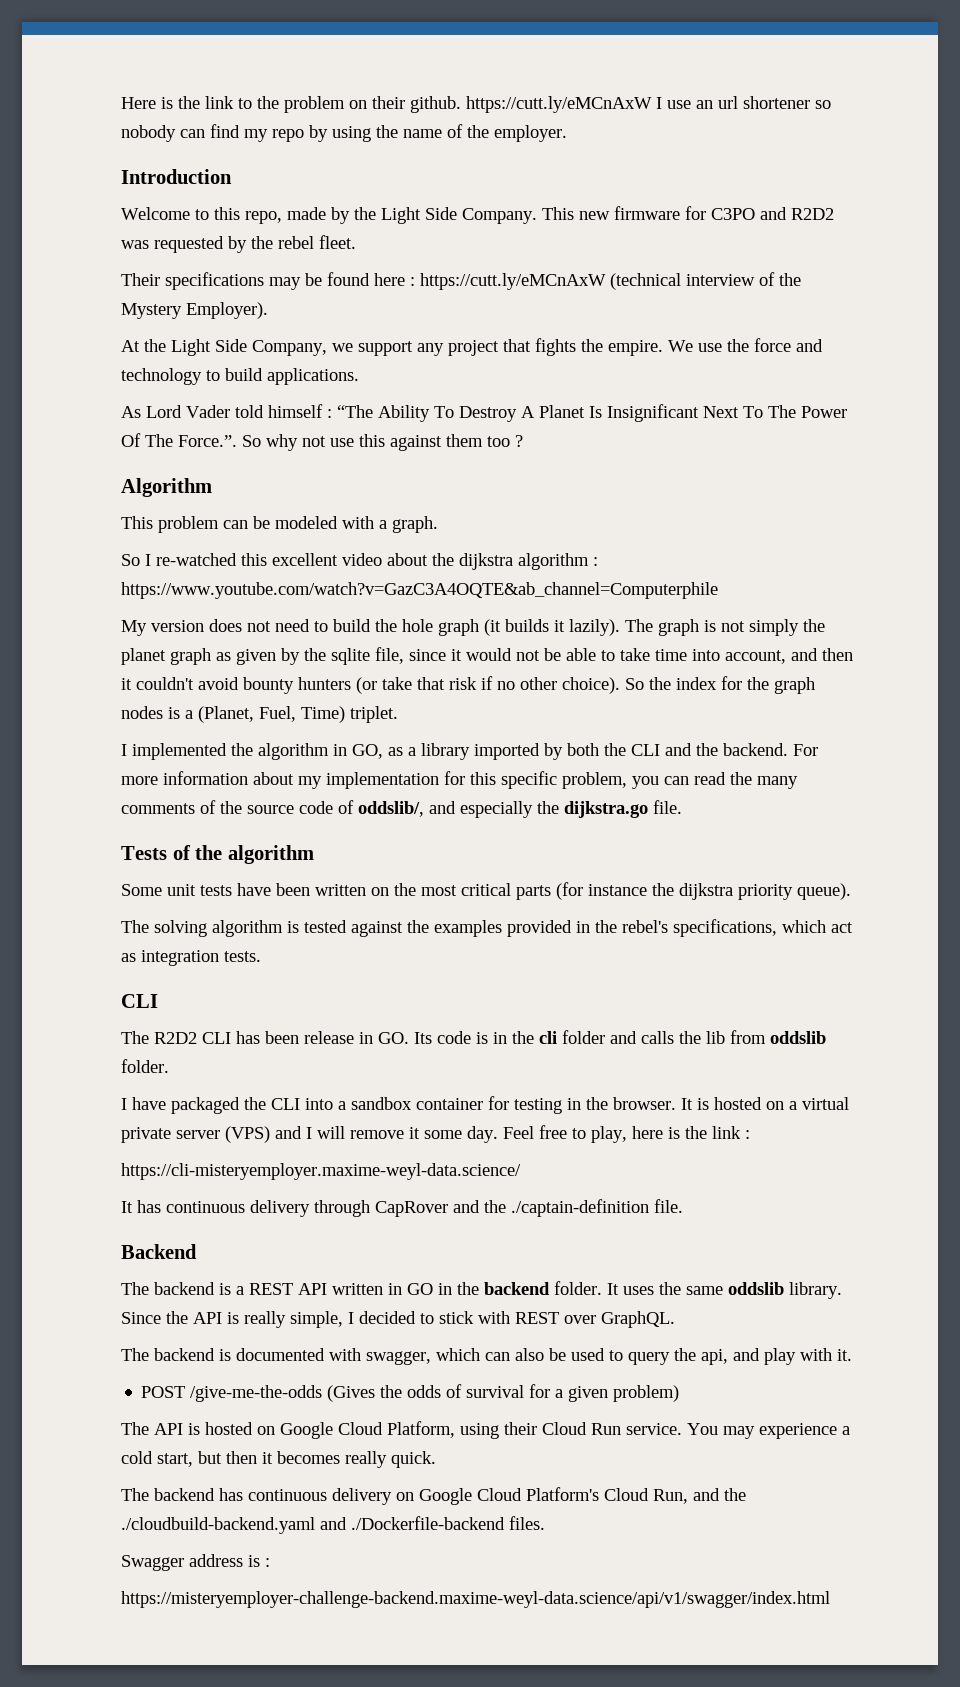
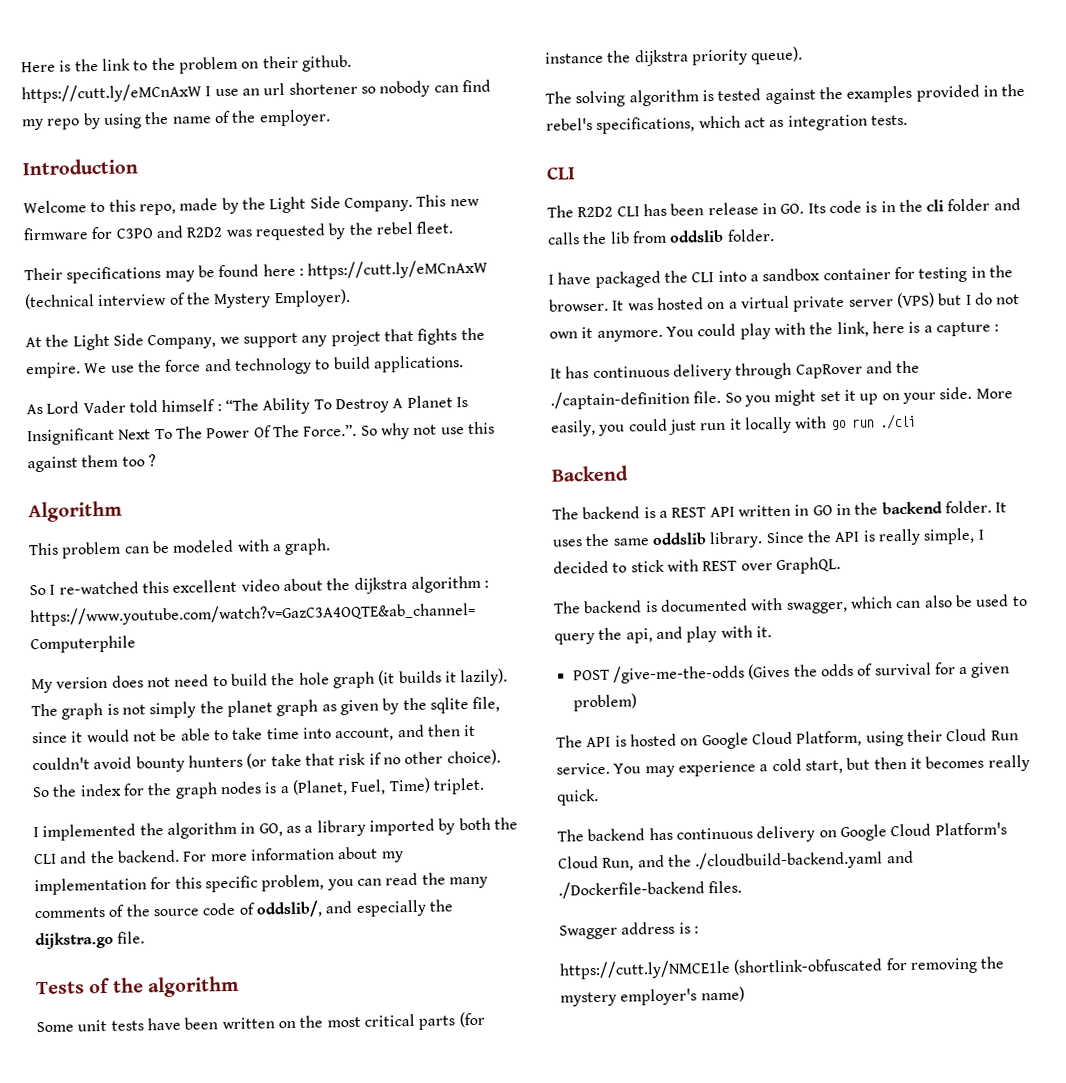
- It is hosted on a virtual private server (VPS) and I will remove it some day. Feel free to play, here is the link :
- https://cli-misteryemployer.maxime-weyl-data.science/
+ It was hosted on a virtual private server (VPS) but I do not own it anymore. You could play with the link, here is a capture :
+ So you might set it up on your side. More easily, you could just run it locally with go run ./cli
- https://misteryemployer-challenge-backend.maxime-weyl-data.science/api/v1/swagger/index.html
+ https://cutt.ly/NMCE1le (shortlink-obfuscated for removing the mystery employer's name)

